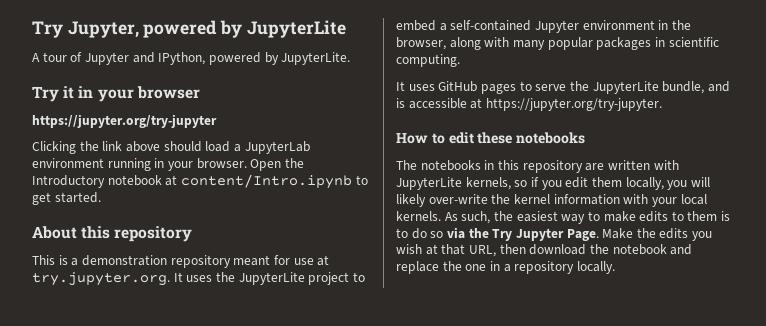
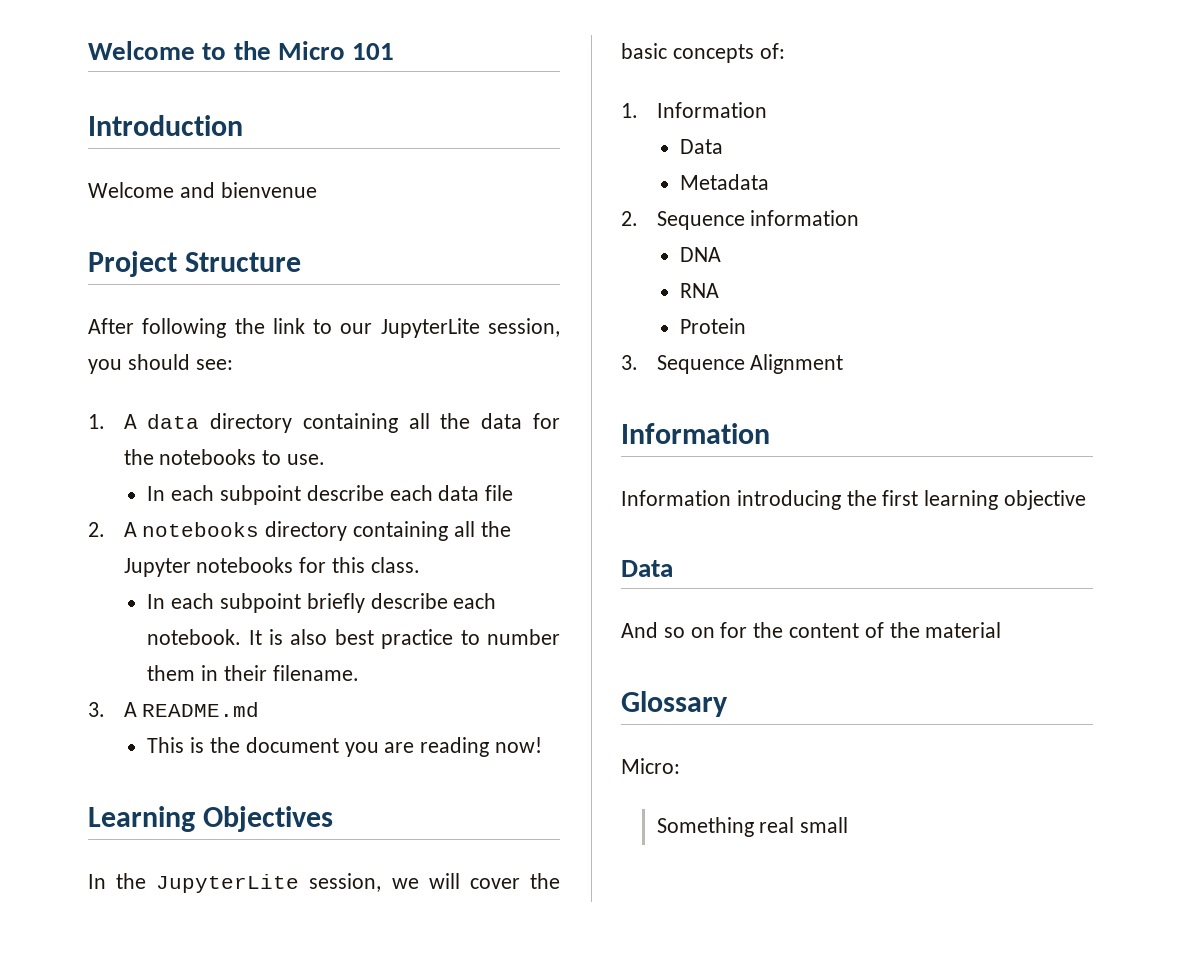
- Try Jupyter, powered by JupyterLite
- A tour of Jupyter and IPython, powered by JupyterLite.
- Try it in your browser
- https://jupyter.org/try-jupyter
- Clicking the link above should load a JupyterLab environment running in your browser. Open the Introductory notebook at content/Intro.ipynb to get started.
- About this repository
- This is a demonstration repository meant for use at try.jupyter.org. It uses the JupyterLite project to embed a self-contained Jupyter environment in the browser, along with many popular packages in scientific computing.
- It uses GitHub pages to serve the JupyterLite bundle, and is accessible at https://jupyter.org/try-jupyter.
- How to edit these notebooks
- The notebooks in this repository are written with JupyterLite kernels, so if you edit them locally, you will likely over-write the kernel information with your local kernels. As such, the easiest way to make edits to them is to do so via the Try Jupyter Page. Make the edits you wish at that URL, then download the notebook and replace the one in a repository locally.
+ Welcome to the Micro 101
+ Introduction
+ Welcome and bienvenue
+ Project Structure
+ After following the link to our JupyterLite session, you should see:
+ 1. A data directory containing all the data for the notebooks to use.
+ In each subpoint describe each data file
+ 2. A notebooks directory containing all the Jupyter notebooks for this class.
+ In each subpoint briefly describe each notebook. It is also best practice to number them in their filename.
+ 3. A README.md
+ This is the document you are reading now!
+ Learning Objectives
+ In the JupyterLite session, we will cover the basic concepts of:
+ 1. Information
+ Data
+ Metadata
+ 2. Sequence information
+ DNA
+ RNA
+ Protein
+ 3. Sequence Alignment
+ Information
+ Information introducing the first learning objective
+ Data
+ And so on for the content of the material
+ Glossary
+ Micro:
+ Something real small

